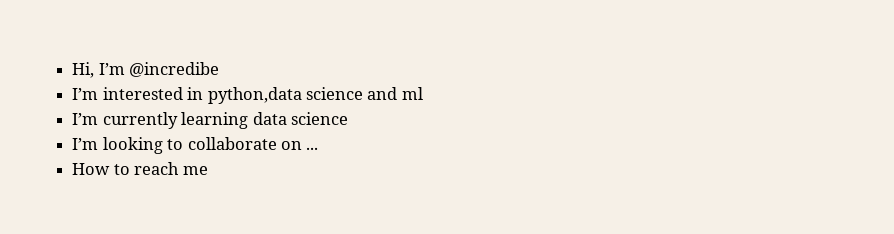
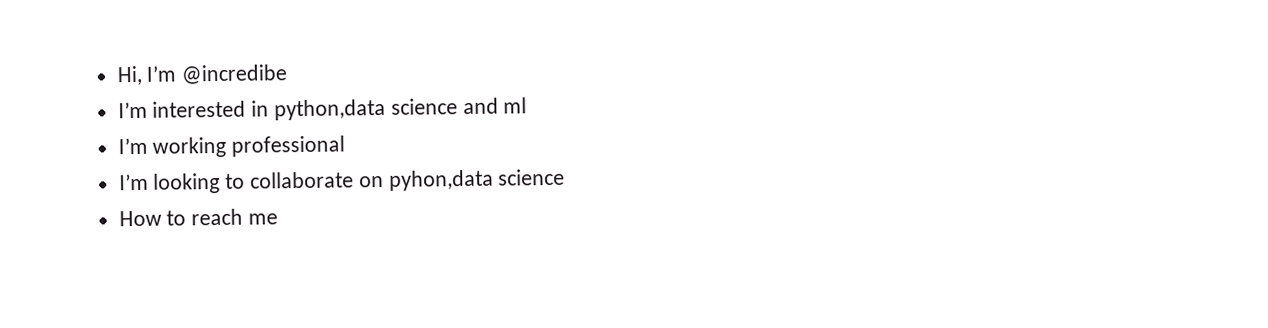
- I’m currently learning data science
+ I’m working professional
- I’m looking to collaborate on ...
+ I’m looking to collaborate on pyhon,data science

